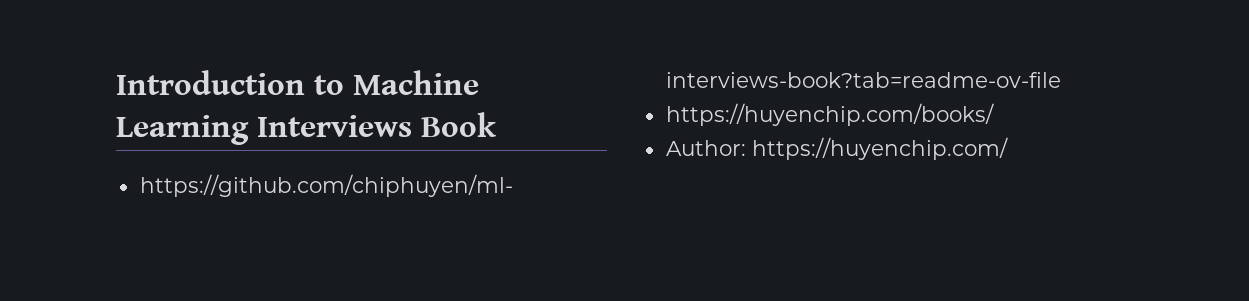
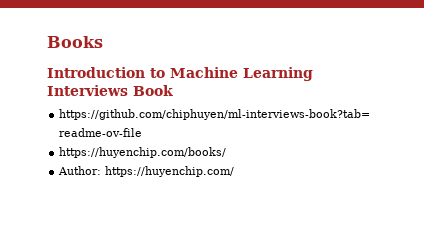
+ Books

